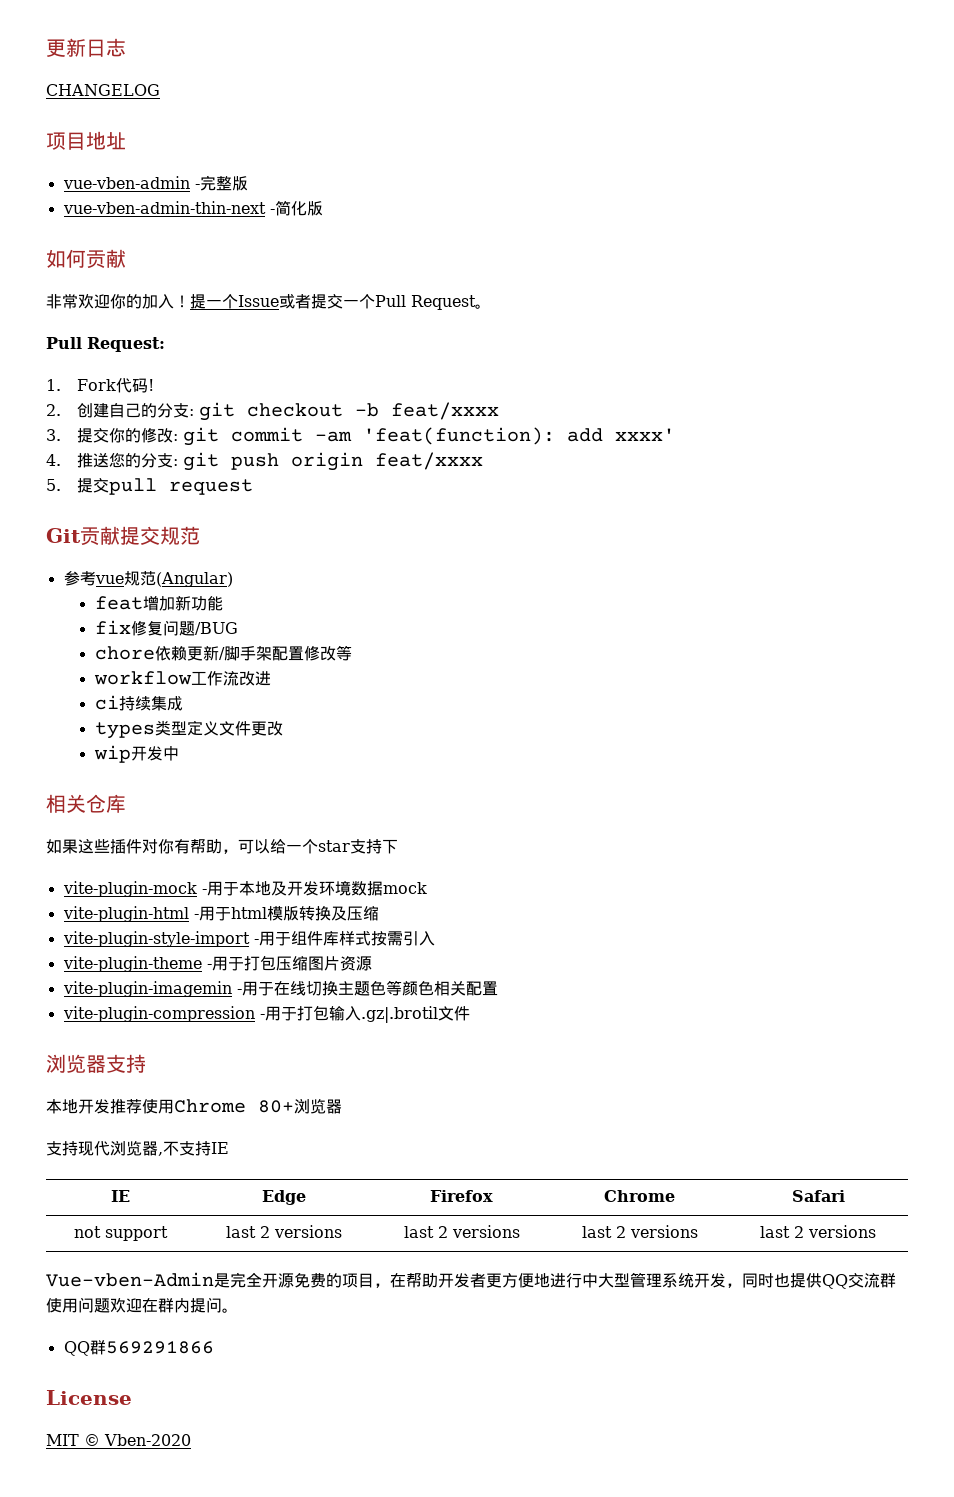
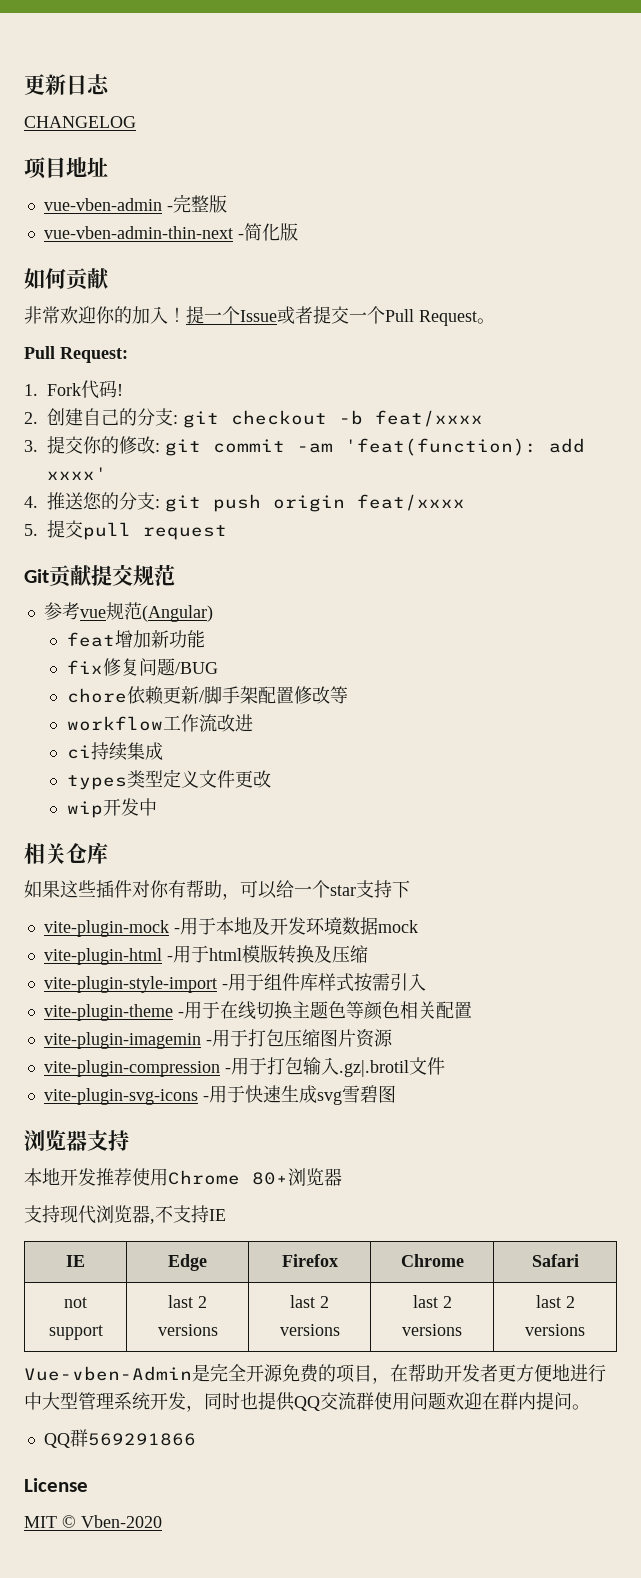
- vite-plugin-theme -用于打包压缩图片资源
- vite-plugin-imagemin -用于在线切换主题色等颜色相关配置
+ vite-plugin-theme -用于在线切换主题色等颜色相关配置
+ vite-plugin-imagemin -用于打包压缩图片资源
+ vite-plugin-svg-icons -用于快速生成svg雪碧图

